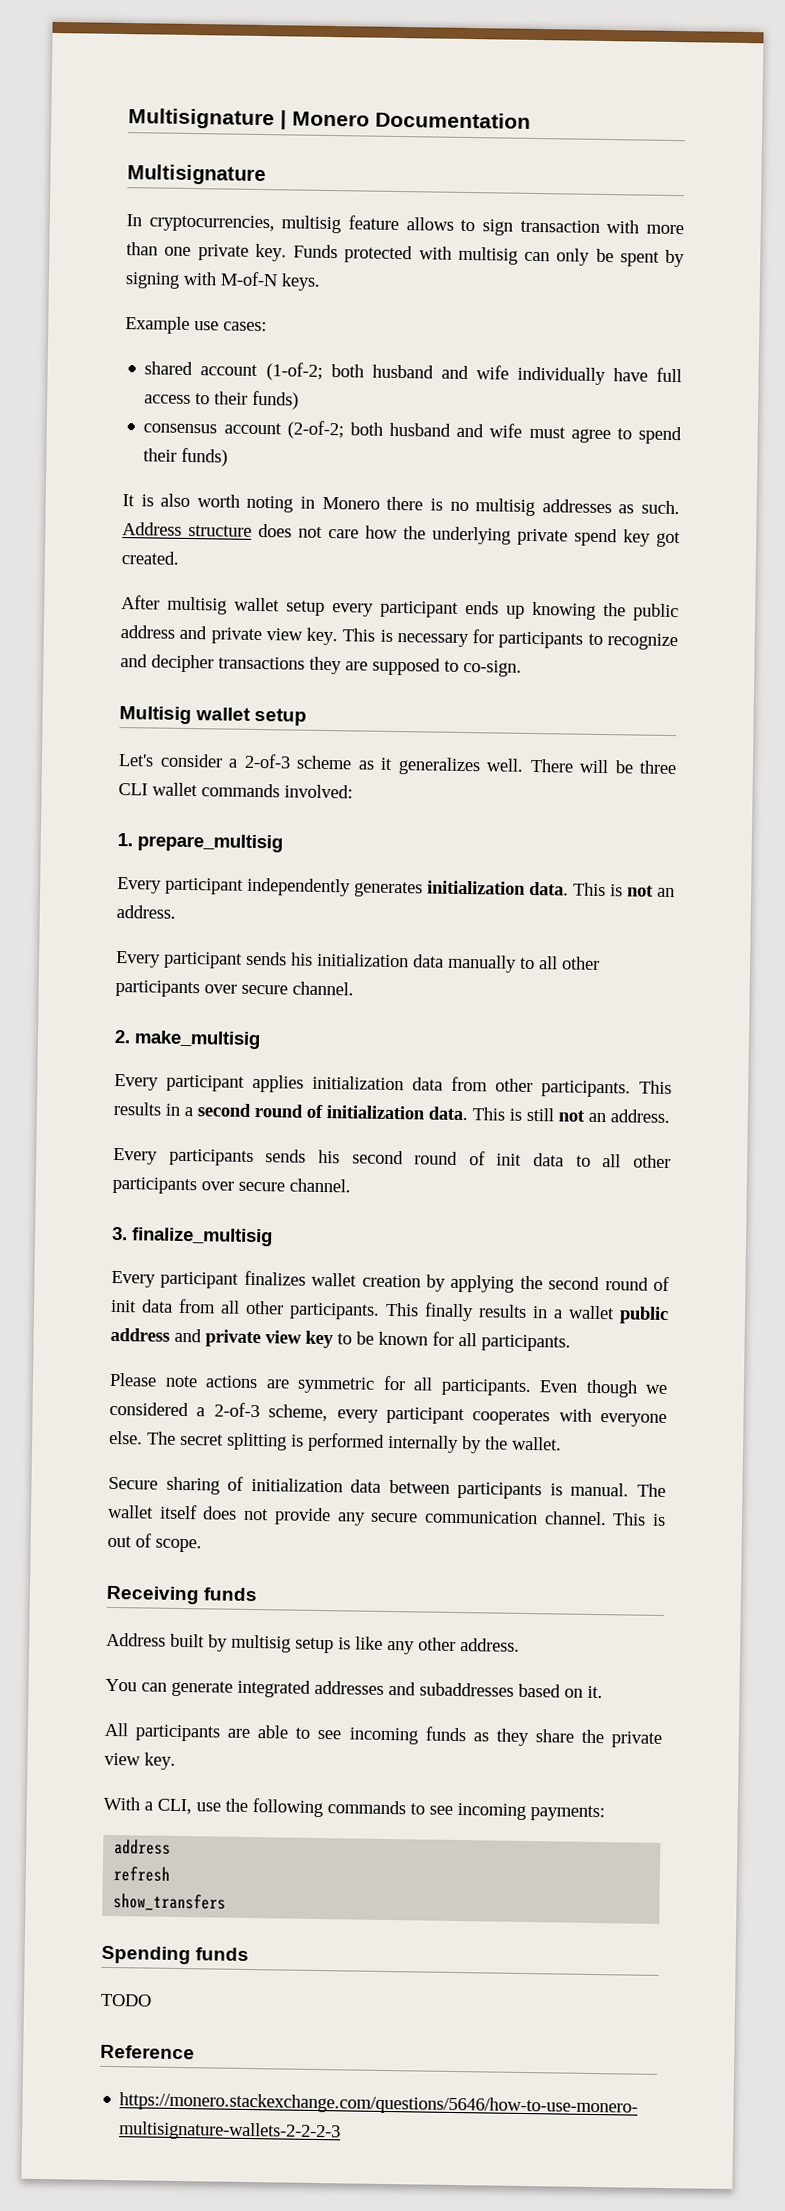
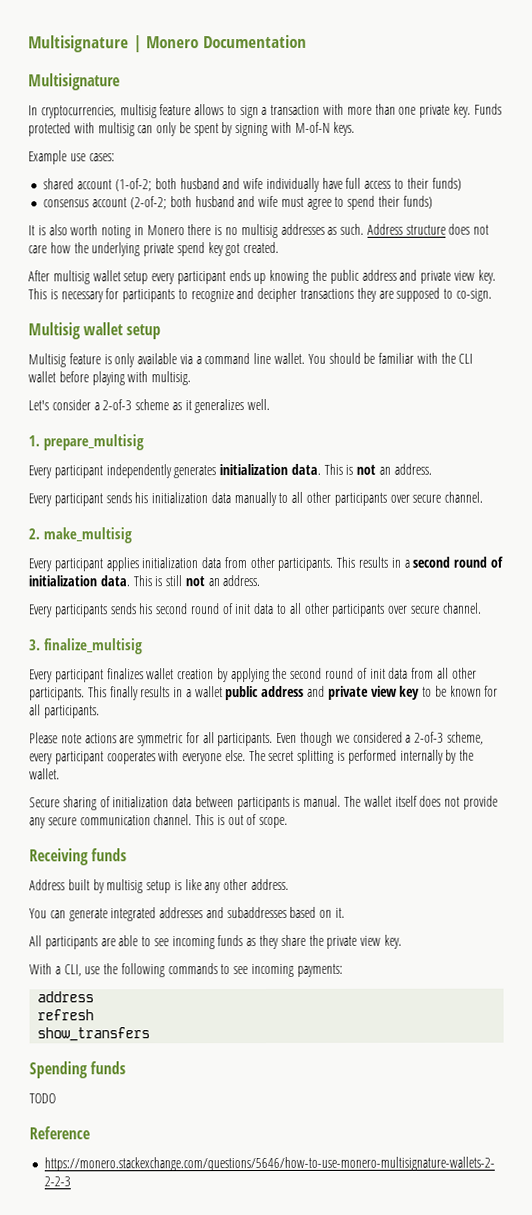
- In cryptocurrencies, multisig feature allows to sign transaction with more than one private key.
+ In cryptocurrencies, multisig feature allows to sign a transaction with more than one private key.
+ Multisig feature is only available via a command line wallet. You should be familiar with the CLI wallet before playing with multisig.
- There will be three CLI wallet commands involved:

